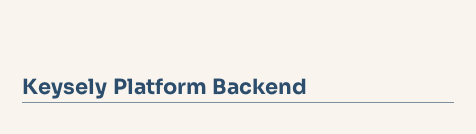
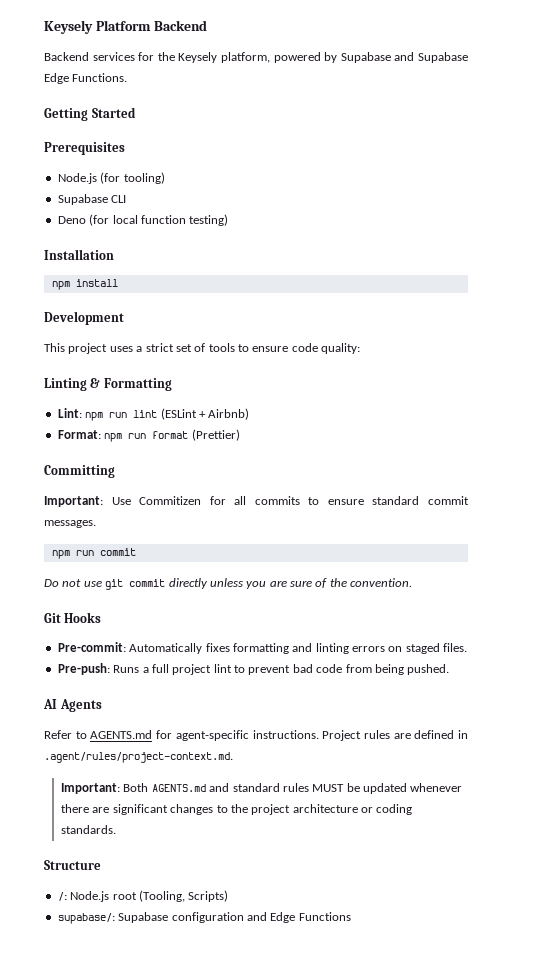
+ Backend services for the Keysely platform, powered by Supabase and Supabase Edge Functions.
+ Getting Started
+ Prerequisites
+ Node.js (for tooling)
+ Supabase CLI
+ Deno (for local function testing)
+ Installation
+ npm install
+ Development
+ This project uses a strict set of tools to ensure code quality:
+ Linting & Formatting
+ Lint: npm run lint (ESLint + Airbnb)
+ Format: npm run format (Prettier)
+ Committing
+ Important: Use Commitizen for all commits to ensure standard commit messages.
+ npm run commit
+ Do not use git commit directly unless you are sure of the convention.
+ Git Hooks
+ Pre-commit: Automatically fixes formatting and linting errors on staged files.
+ Pre-push: Runs a full project lint to prevent bad code from being pushed.
+ AI Agents
+ Refer to AGENTS.md for agent-specific instructions. Project rules are defined in .agent/rules/project-context.md.
+ Important: Both AGENTS.md and standard rules MUST be updated whenever there are significant changes to the project architecture or coding standards.
+ Structure
+ /: Node.js root (Tooling, Scripts)
+ supabase/: Supabase configuration and Edge Functions

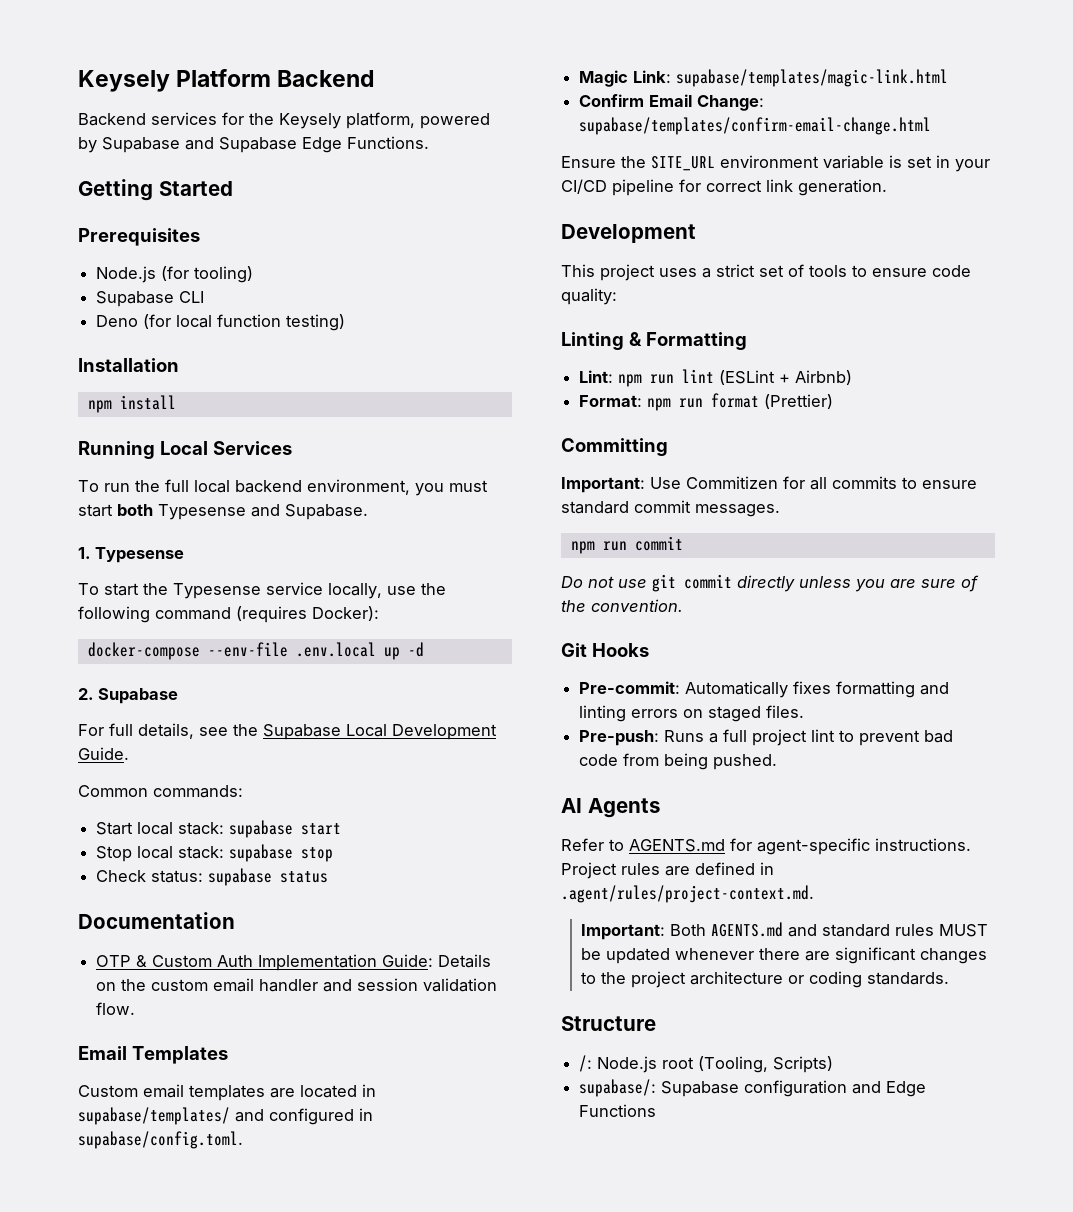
+ Running Local Services
+ To run the full local backend environment, you must start both Typesense and Supabase.
+ 1. Typesense
+ To start the Typesense service locally, use the following command (requires Docker):
+ docker-compose --env-file .env.local up -d
+ 2. Supabase
+ For full details, see the Supabase Local Development Guide.
+ Common commands:
+ Start local stack: supabase start
+ Stop local stack: supabase stop
+ Check status: supabase status
+ Documentation
+ OTP & Custom Auth Implementation Guide: Details on the custom email handler and session validation flow.
+ Email Templates
+ Custom email templates are located in supabase/templates/ and configured in supabase/config.toml.
+ Magic Link: supabase/templates/magic-link.html
+ Confirm Email Change: supabase/templates/confirm-email-change.html
+ Ensure the SITE_URL environment variable is set in your CI/CD pipeline for correct link generation.

